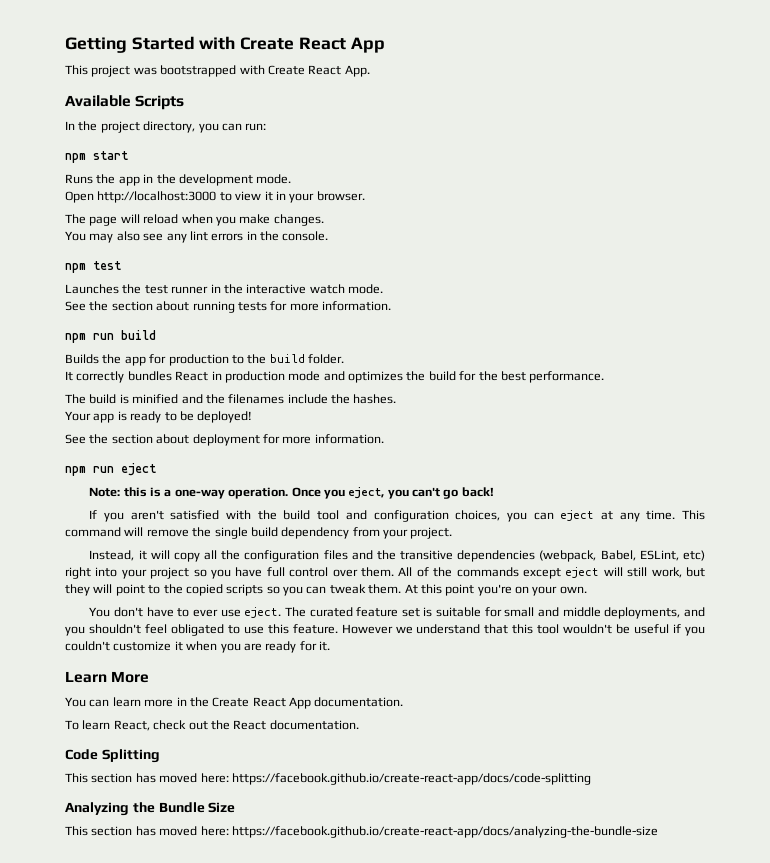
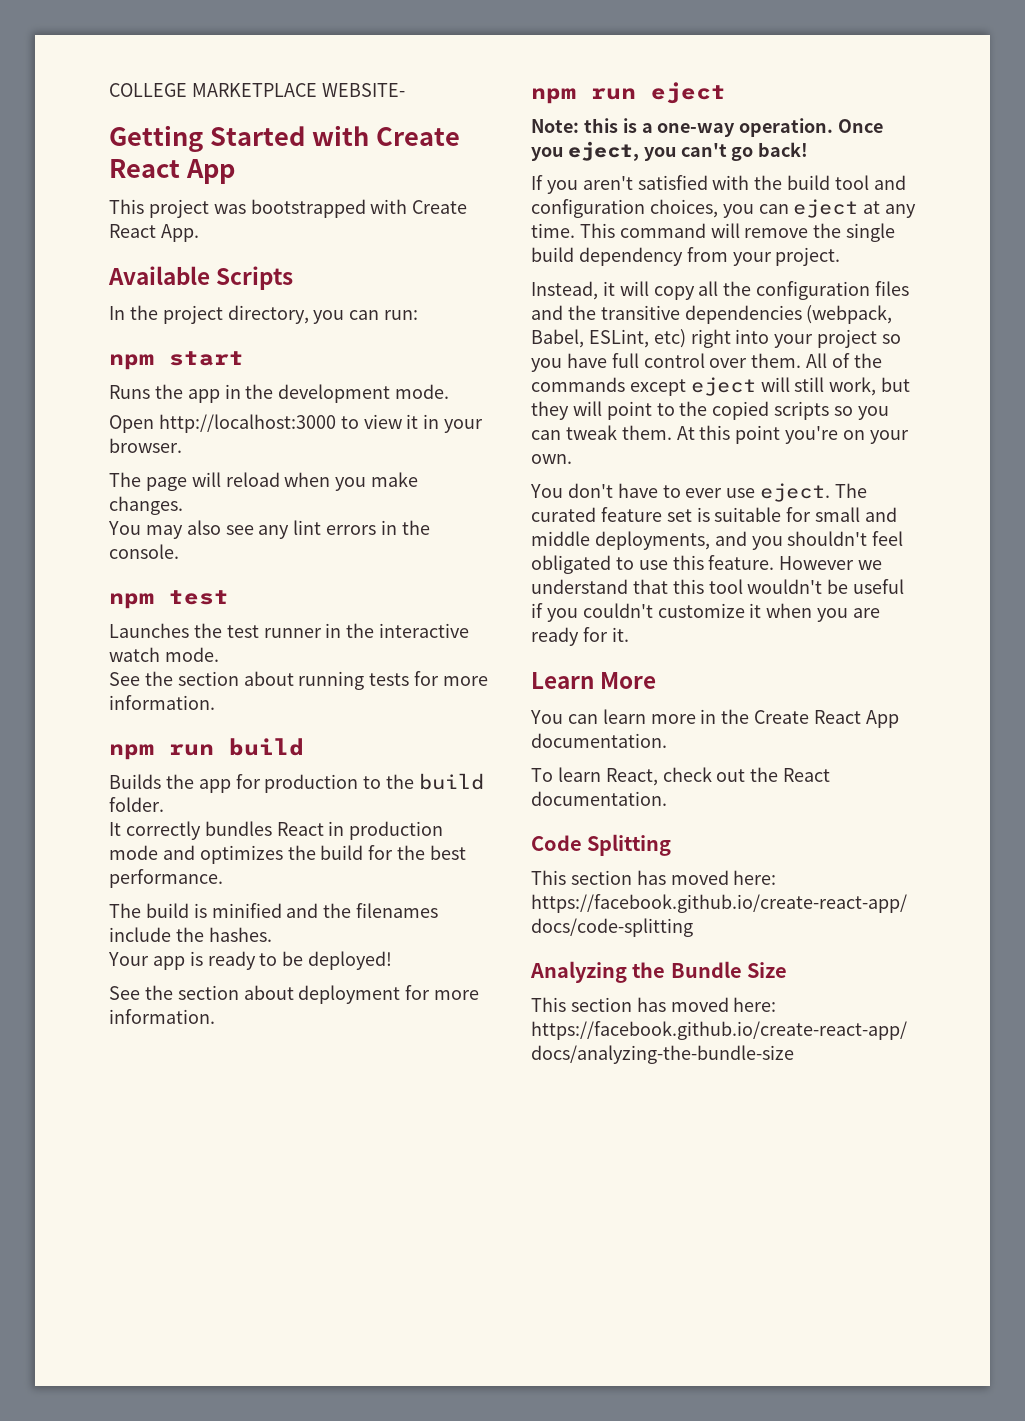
+ COLLEGE MARKETPLACE WEBSITE-

